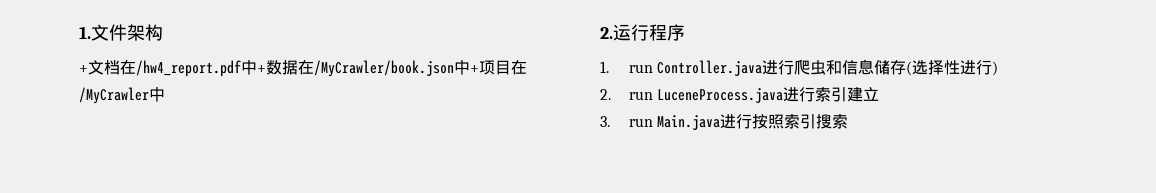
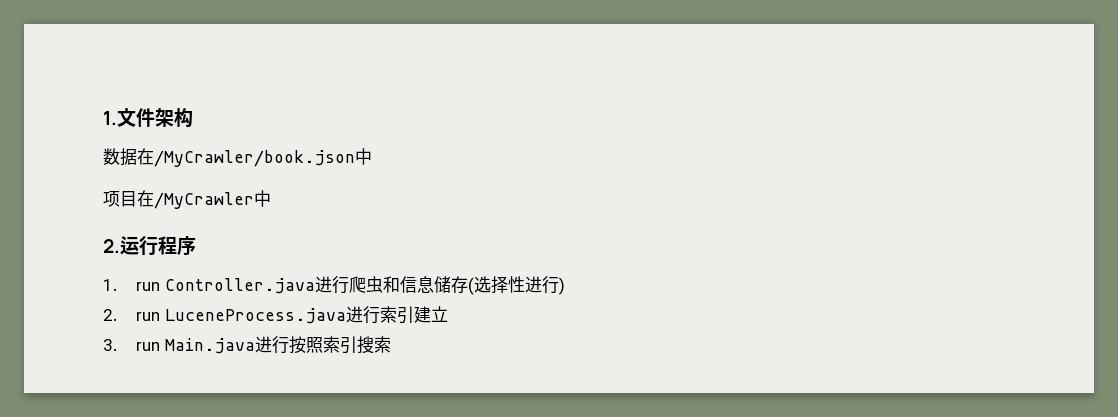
- +文档在/hw4_report.pdf中+数据在/MyCrawler/book.json中+项目在/MyCrawler中
+ 数据在/MyCrawler/book.json中
+ 项目在/MyCrawler中

